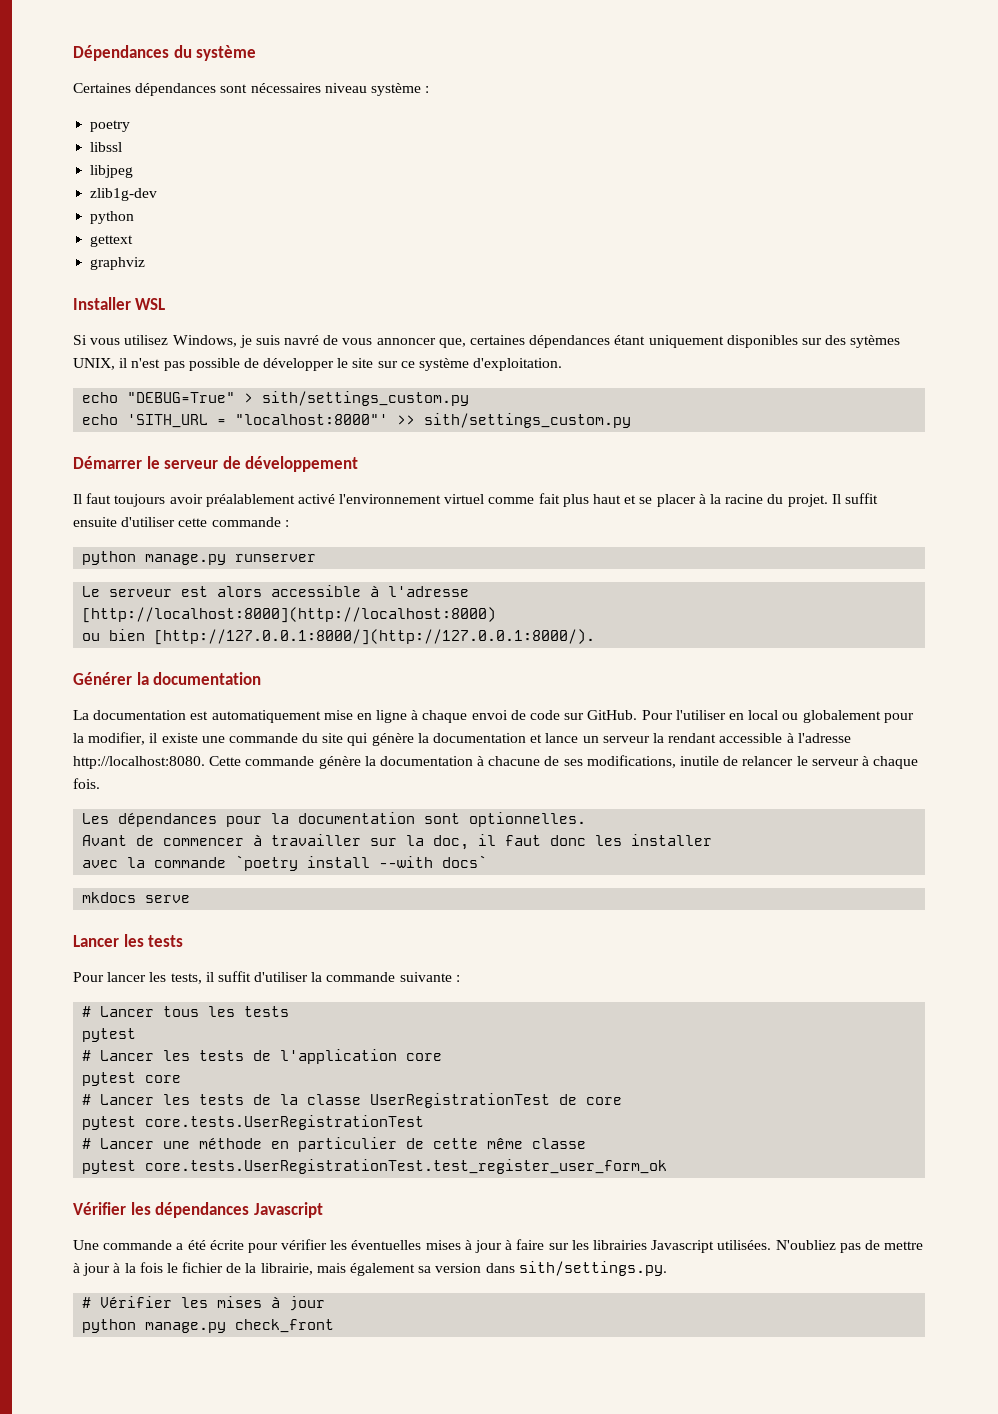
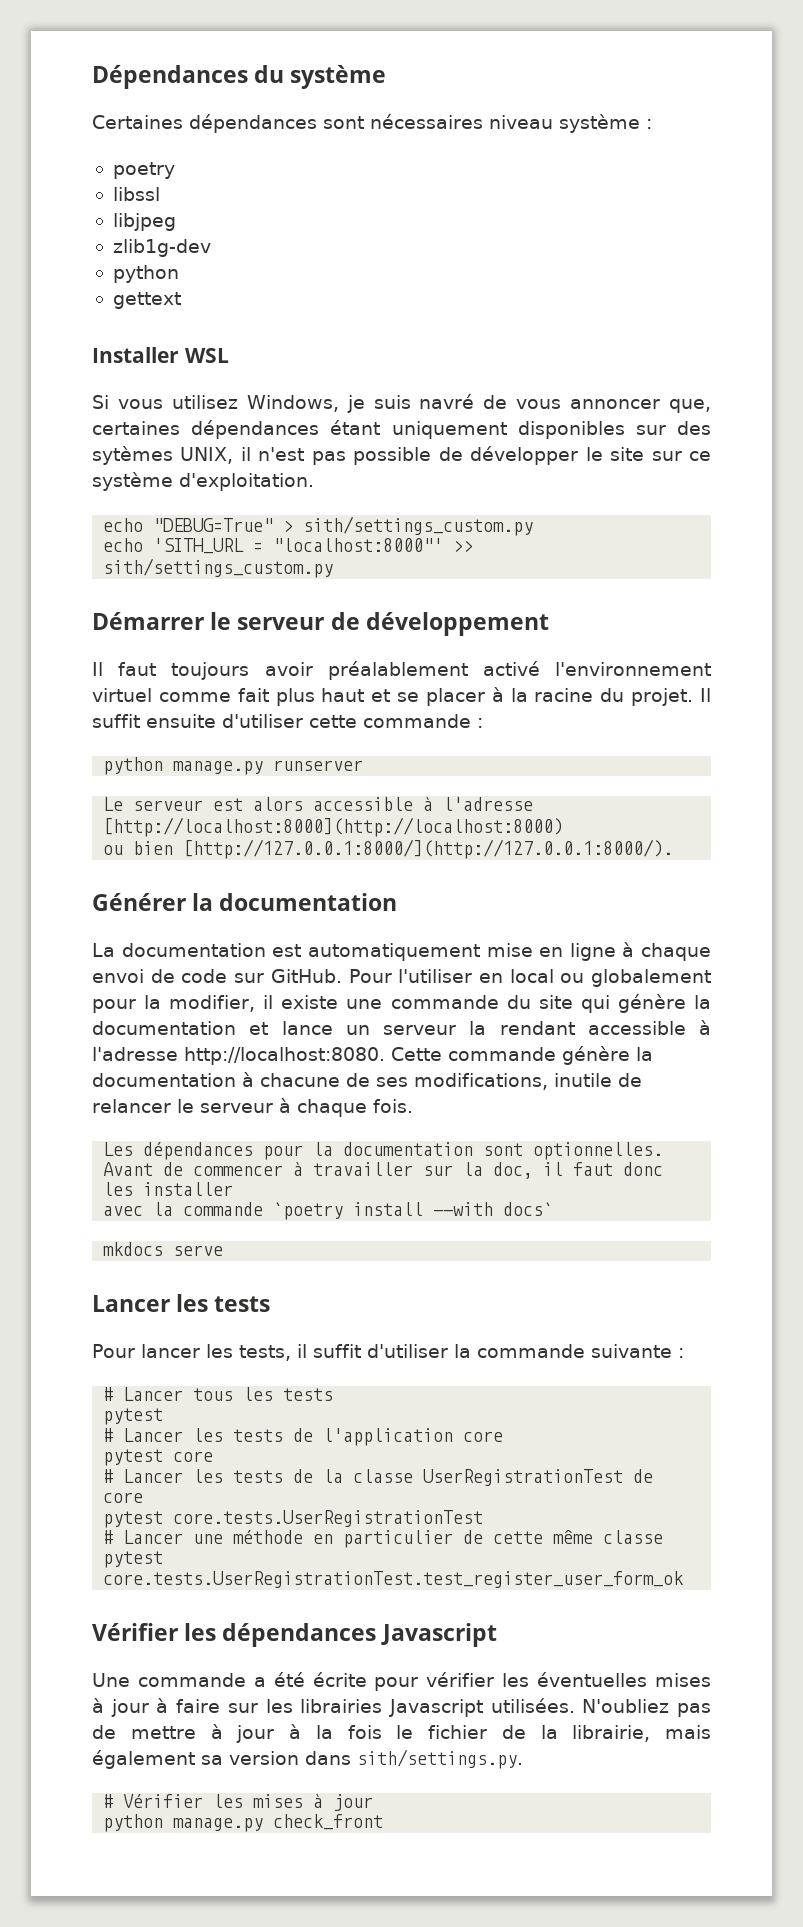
- graphviz

